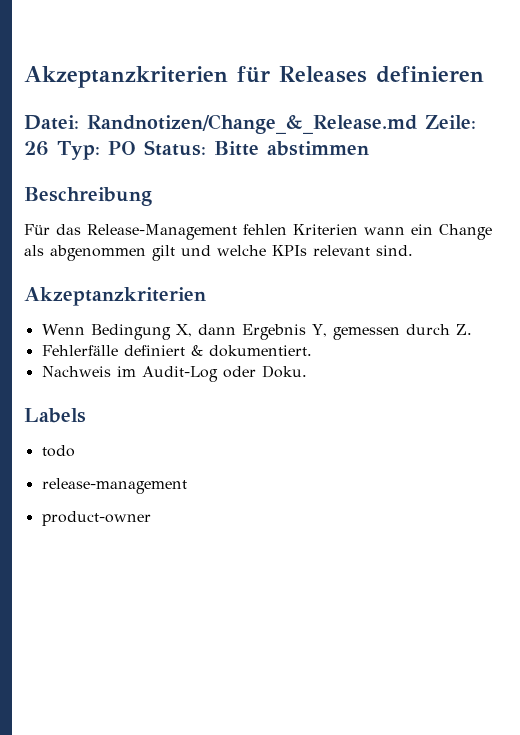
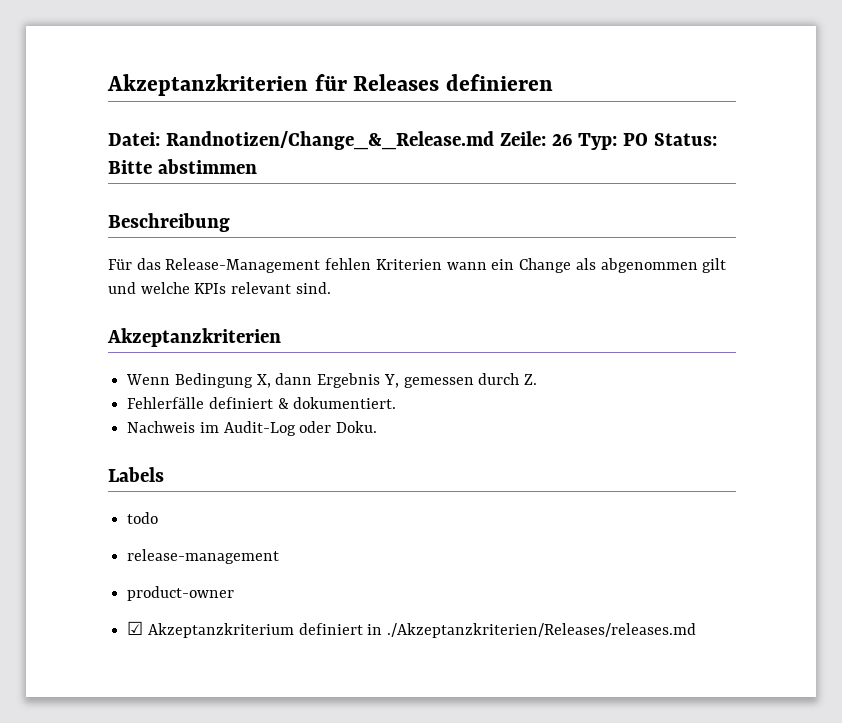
+ ☑ Akzeptanzkriterium definiert in ./Akzeptanzkriterien/Releases/releases.md

